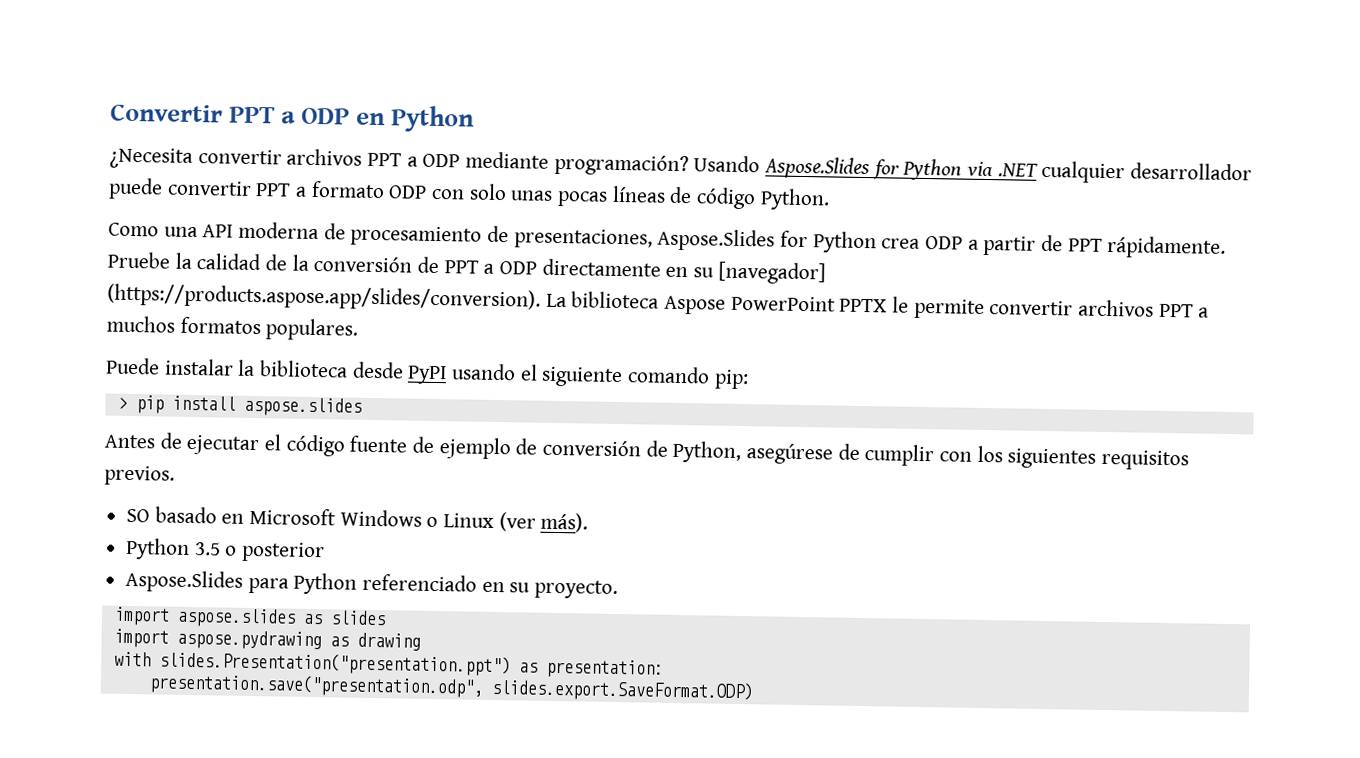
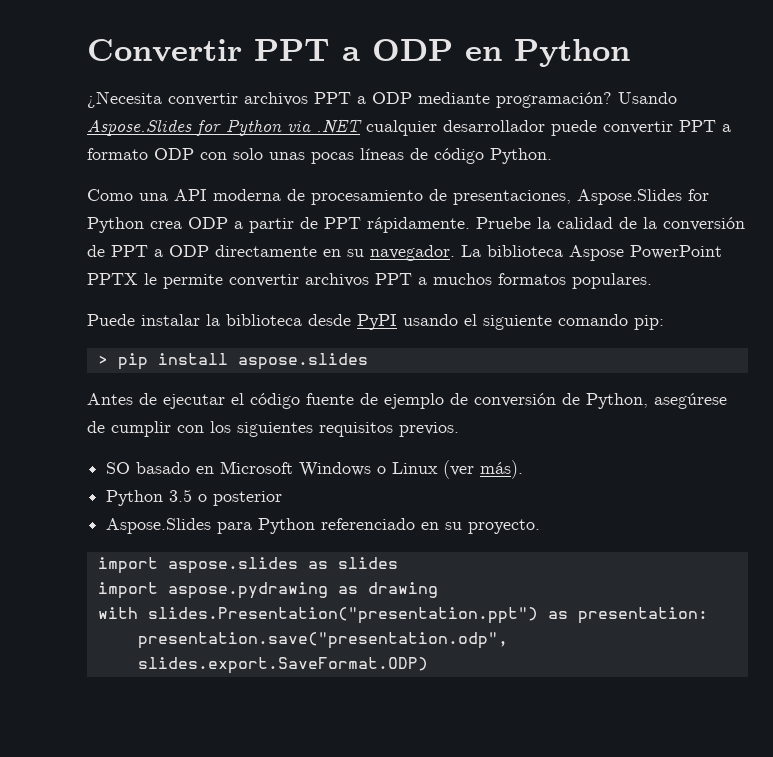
- Pruebe la calidad de la conversión de PPT a ODP directamente en su [navegador] (https://products.aspose.app/slides/conversion). La biblioteca Aspose PowerPoint PPTX le permite convertir archivos PPT a muchos formatos populares.
+ Pruebe la calidad de la conversión de PPT a ODP directamente en su navegador. La biblioteca Aspose PowerPoint PPTX le permite convertir archivos PPT a muchos formatos populares.

